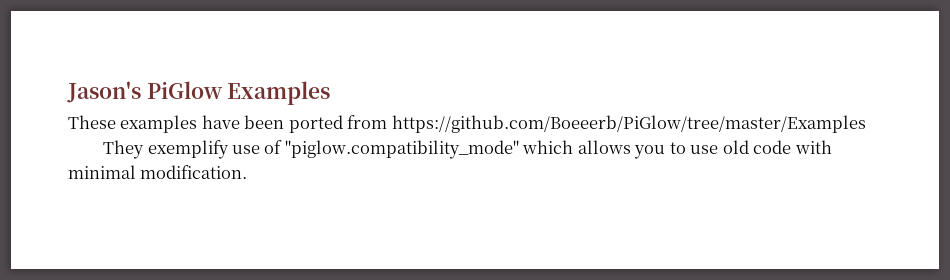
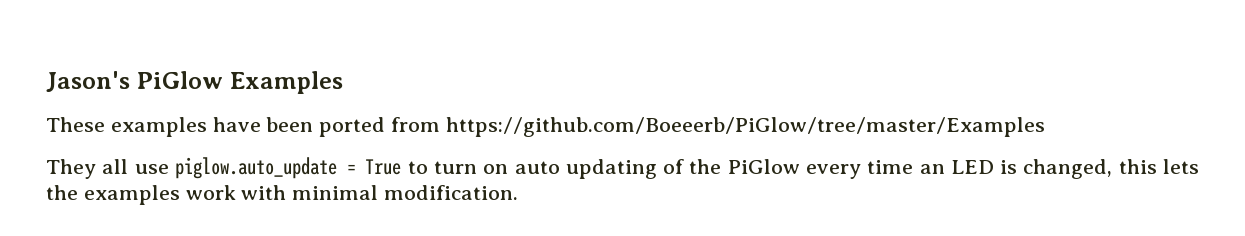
- They exemplify use of "piglow.compatibility_mode" which allows you to use old code with minimal modification.
+ They all use piglow.auto_update = True to turn on auto updating of the PiGlow every time an LED is changed, this lets the examples work with minimal modification.

